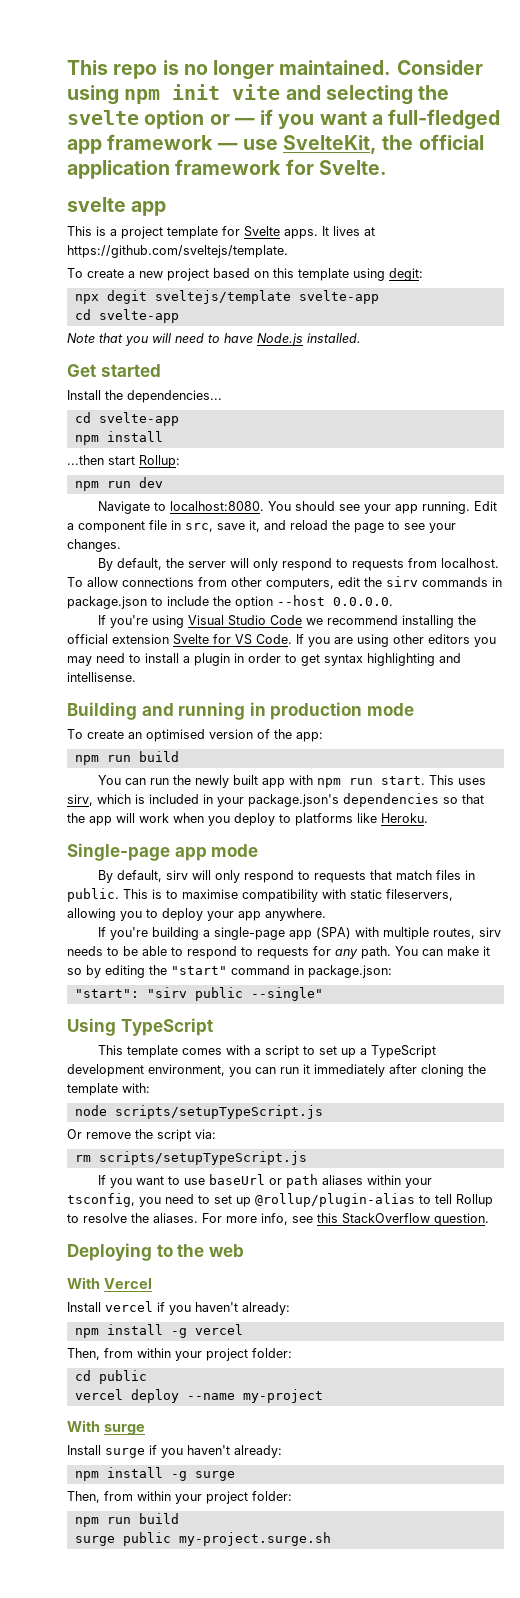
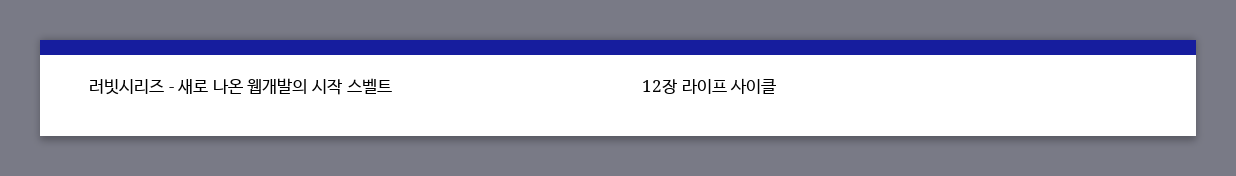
- This repo is no longer maintained. Consider using npm init vite and selecting the svelte option or — if you want a full-fledged app framework — use SvelteKit, the official application framework for Svelte.
- svelte app
- This is a project template for Svelte apps. It lives at https://github.com/sveltejs/template.
- To create a new project based on this template using degit:
- npx degit sveltejs/template svelte-app
- cd svelte-app
- Note that you will need to have Node.js installed.
- Get started
- Install the dependencies...
- cd svelte-app
- npm install
- ...then start Rollup:
- npm run dev
- Navigate to localhost:8080. You should see your app running. Edit a component file in src, save it, and reload the page to see your changes.
- By default, the server will only respond to requests from localhost. To allow connections from other computers, edit the sirv commands in package.json to include the option --host 0.0.0.0.
- If you're using Visual Studio Code we recommend installing the official extension Svelte for VS Code. If you are using other editors you may need to install a plugin in order to get syntax highlighting and intellisense.
- Building and running in production mode
- To create an optimised version of the app:
- npm run build
- You can run the newly built app with npm run start. This uses sirv, which is included in your package.json's dependencies so that the app will work when you deploy to platforms like Heroku.
- Single-page app mode
- By default, sirv will only respond to requests that match files in public. This is to maximise compatibility with static fileservers, allowing you to deploy your app anywhere.
- If you're building a single-page app (SPA) with multiple routes, sirv needs to be able to respond to requests for any path. You can make it so by editing the "start" command in package.json:
- "start": "sirv public --single"
- Using TypeScript
- This template comes with a script to set up a TypeScript development environment, you can run it immediately after cloning the template with:
- node scripts/setupTypeScript.js
- Or remove the script via:
- rm scripts/setupTypeScript.js
- If you want to use baseUrl or path aliases within your tsconfig, you need to set up @rollup/plugin-alias to tell Rollup to resolve the aliases. For more info, see this StackOverflow question.
- Deploying to the web
- With Vercel
- Install vercel if you haven't already:
- npm install -g vercel
- Then, from within your project folder:
- cd public
- vercel deploy --name my-project
- With surge
- Install surge if you haven't already:
- npm install -g surge
- Then, from within your project folder:
- npm run build
- surge public my-project.surge.sh
+ 러빗시리즈 - 새로 나온 웹개발의 시작 스벨트
+ 12장 라이프 사이클

